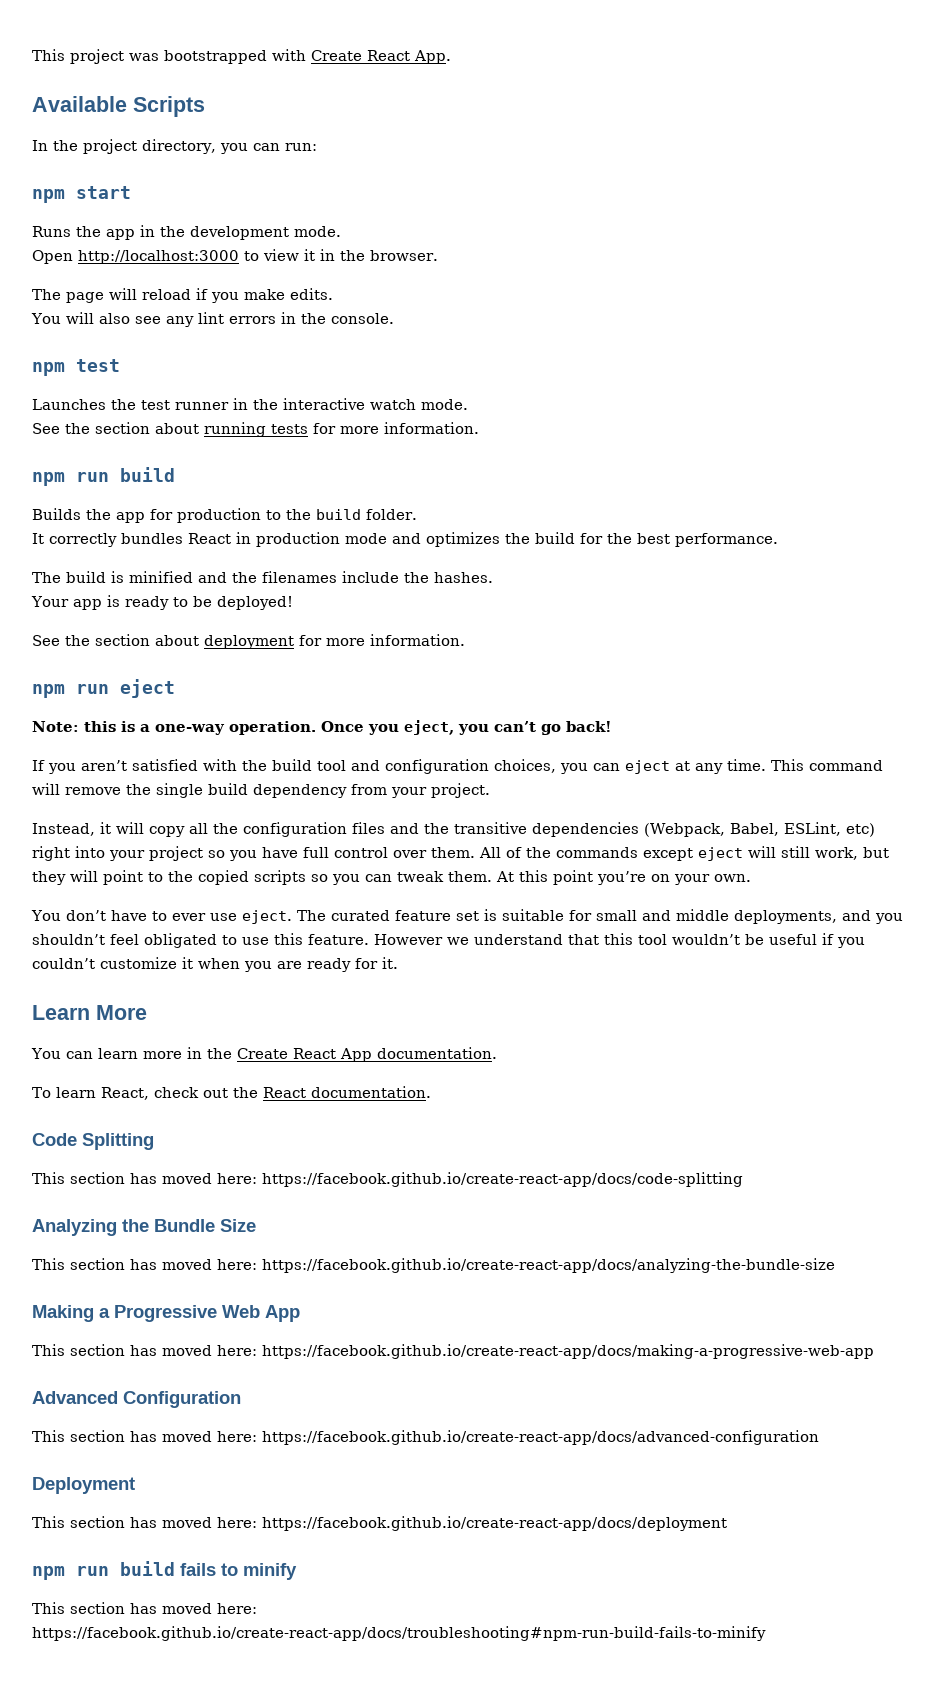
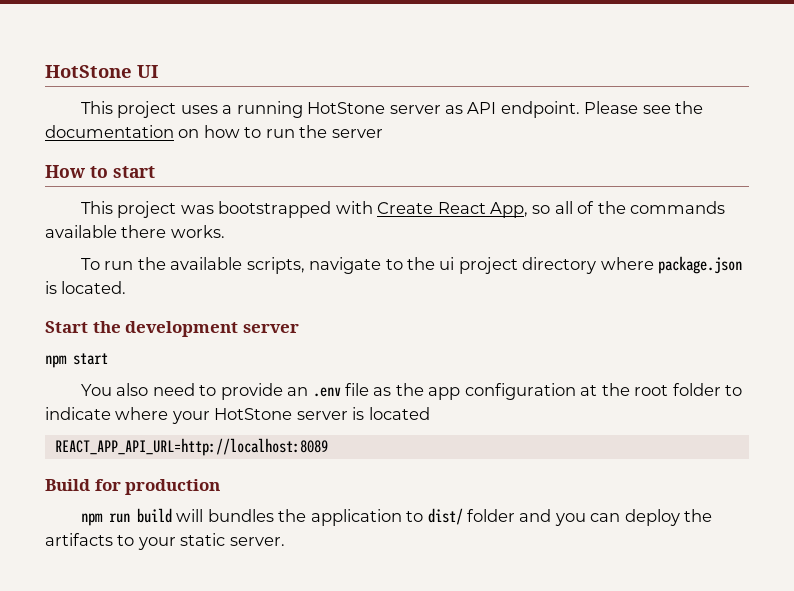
+ HotStone UI
+ This project uses a running HotStone server as API endpoint. Please see the documentation on how to run the server
+ How to start
- This project was bootstrapped with Create React App.
- Available Scripts
- In the project directory, you can run:
+ This project was bootstrapped with Create React App, so all of the commands available there works.
+ To run the available scripts, navigate to the ui project directory where package.json is located.
+ Start the development server
  npm start
- Runs the app in the development mode.
- Open http://localhost:3000 to view it in the browser.
- The page will reload if you make edits.
- You will also see any lint errors in the console.
- npm test
- Launches the test runner in the interactive watch mode.
- See the section about running tests for more information.
- npm run build
- Builds the app for production to the build folder.
- It correctly bundles React in production mode and optimizes the build for the best performance.
- The build is minified and the filenames include the hashes.
- Your app is ready to be deployed!
- See the section about deployment for more information.
- npm run eject
- Note: this is a one-way operation. Once you eject, you can’t go back!
- If you aren’t satisfied with the build tool and configuration choices, you can eject at any time. This command will remove the single build dependency from your project.
- Instead, it will copy all the configuration files and the transitive dependencies (Webpack, Babel, ESLint, etc) right into your project so you have full control over them. All of the commands except eject will still work, but they will point to the copied scripts so you can tweak them. At this point you’re on your own.
- You don’t have to ever use eject. The curated feature set is suitable for small and middle deployments, and you shouldn’t feel obligated to use this feature. However we understand that this tool wouldn’t be useful if you couldn’t customize it when you are ready for it.
- Learn More
- You can learn more in the Create React App documentation.
- To learn React, check out the React documentation.
- Code Splitting
- This section has moved here: https://facebook.github.io/create-react-app/docs/code-splitting
- Analyzing the Bundle Size
- This section has moved here: https://facebook.github.io/create-react-app/docs/analyzing-the-bundle-size
- Making a Progressive Web App
- This section has moved here: https://facebook.github.io/create-react-app/docs/making-a-progressive-web-app
- Advanced Configuration
- This section has moved here: https://facebook.github.io/create-react-app/docs/advanced-configuration
- Deployment
- This section has moved here: https://facebook.github.io/create-react-app/docs/deployment
- npm run build fails to minify
- This section has moved here: https://facebook.github.io/create-react-app/docs/troubleshooting#npm-run-build-fails-to-minify
+ You also need to provide an .env file as the app configuration at the root folder to indicate where your HotStone server is located
+ REACT_APP_API_URL=http://localhost:8089
+ Build for production
+ npm run build will bundles the application to dist/ folder and you can deploy the artifacts to your static server.

